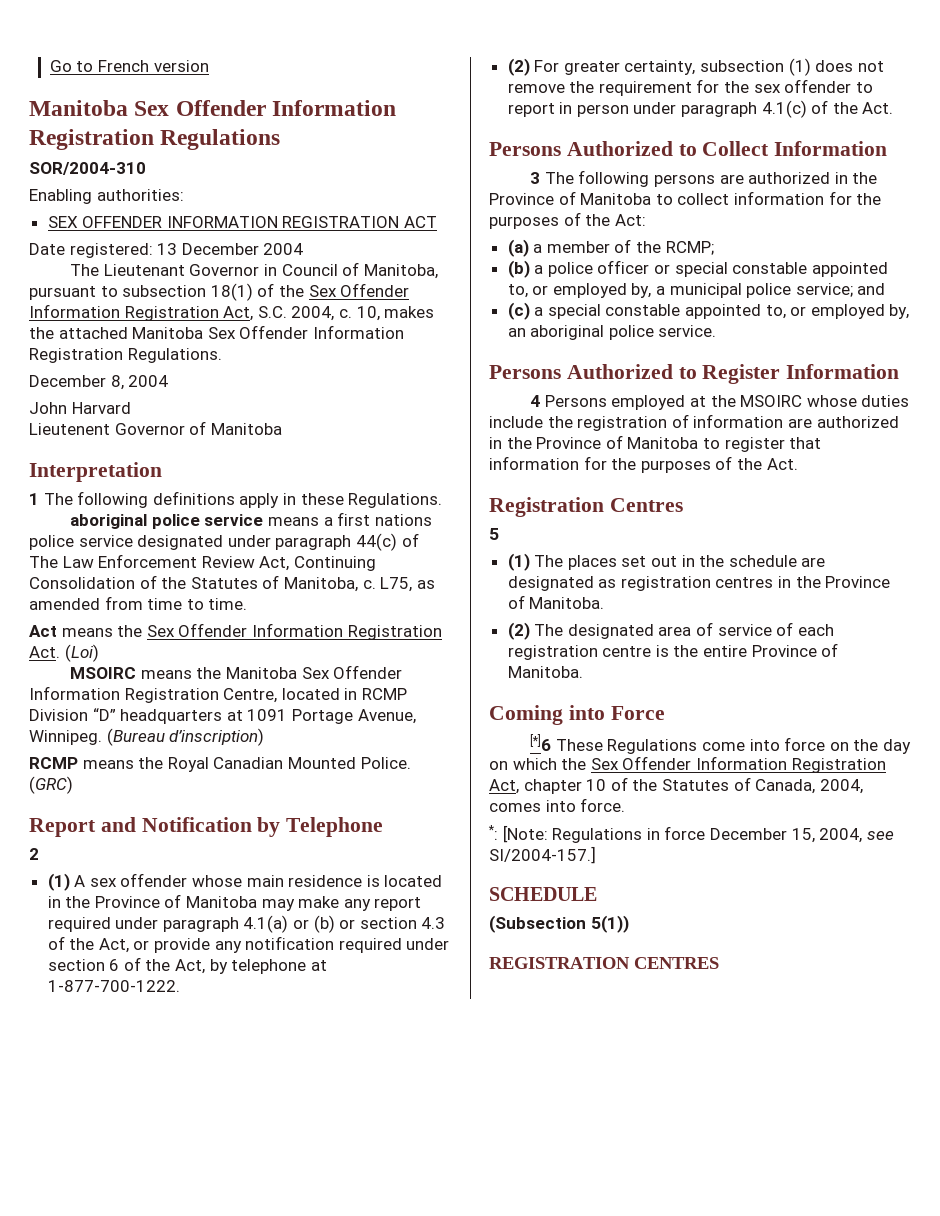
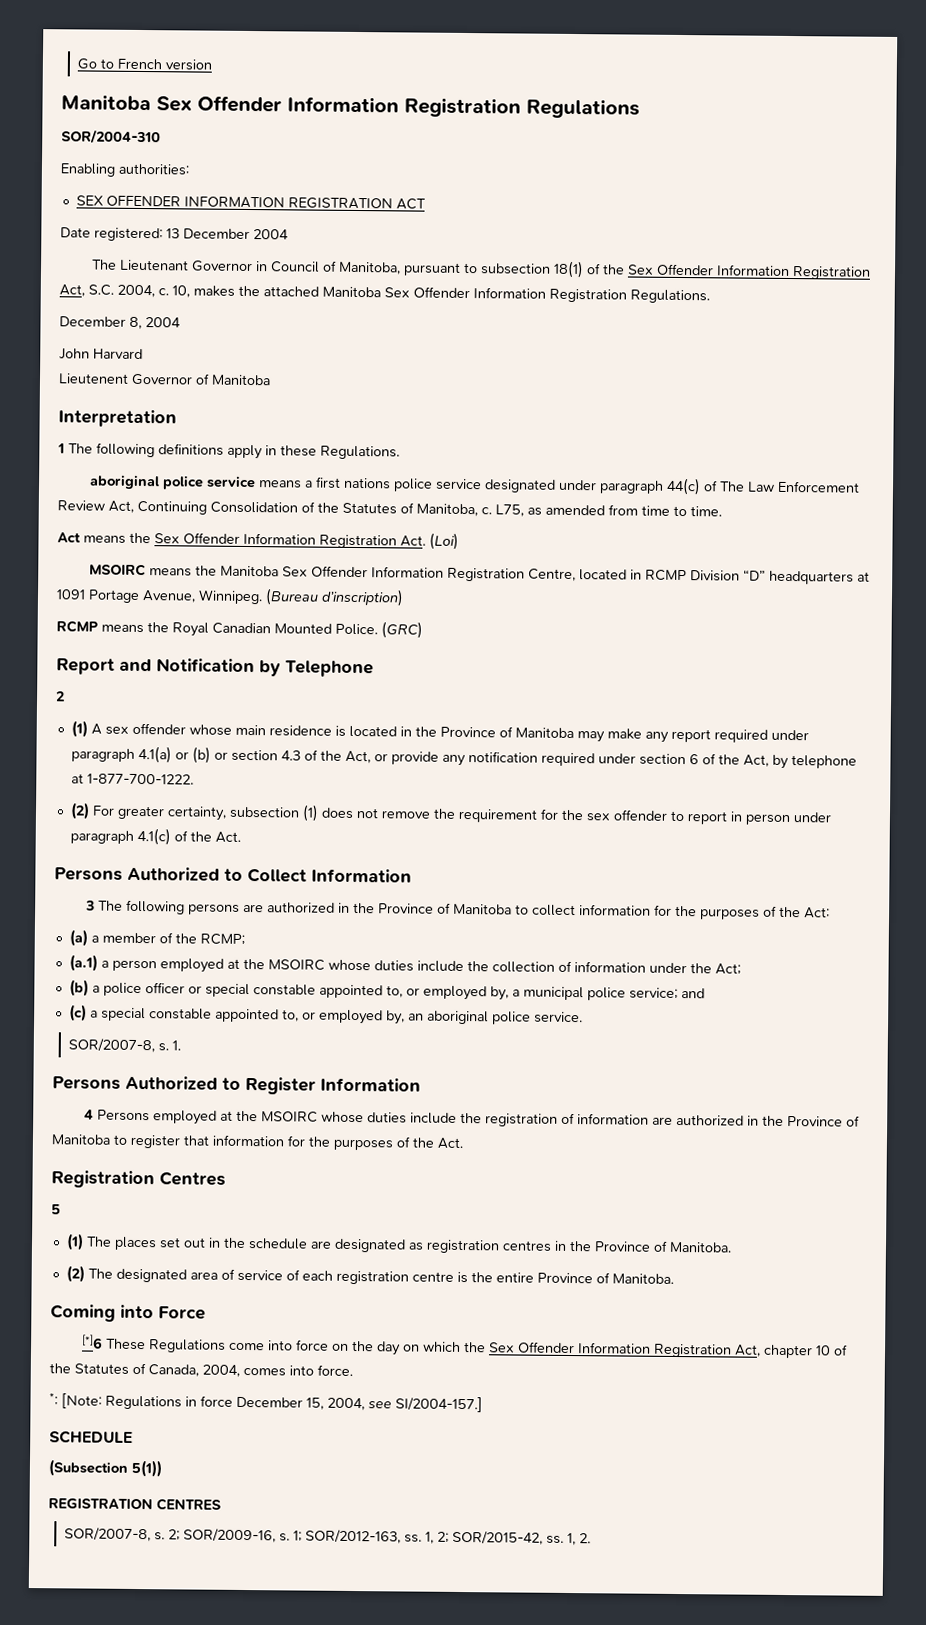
+ (a.1) a person employed at the MSOIRC whose duties include the collection of information under the Act;
+ SOR/2007-8, s. 1.
+ SOR/2007-8, s. 2; SOR/2009-16, s. 1; SOR/2012-163, ss. 1, 2; SOR/2015-42, ss. 1, 2.

